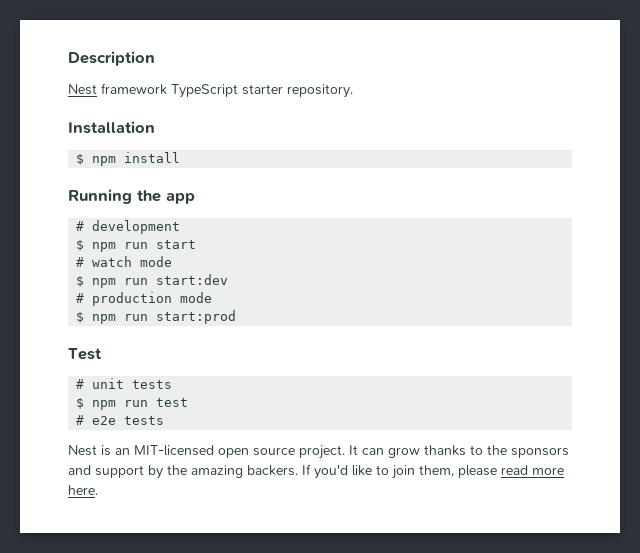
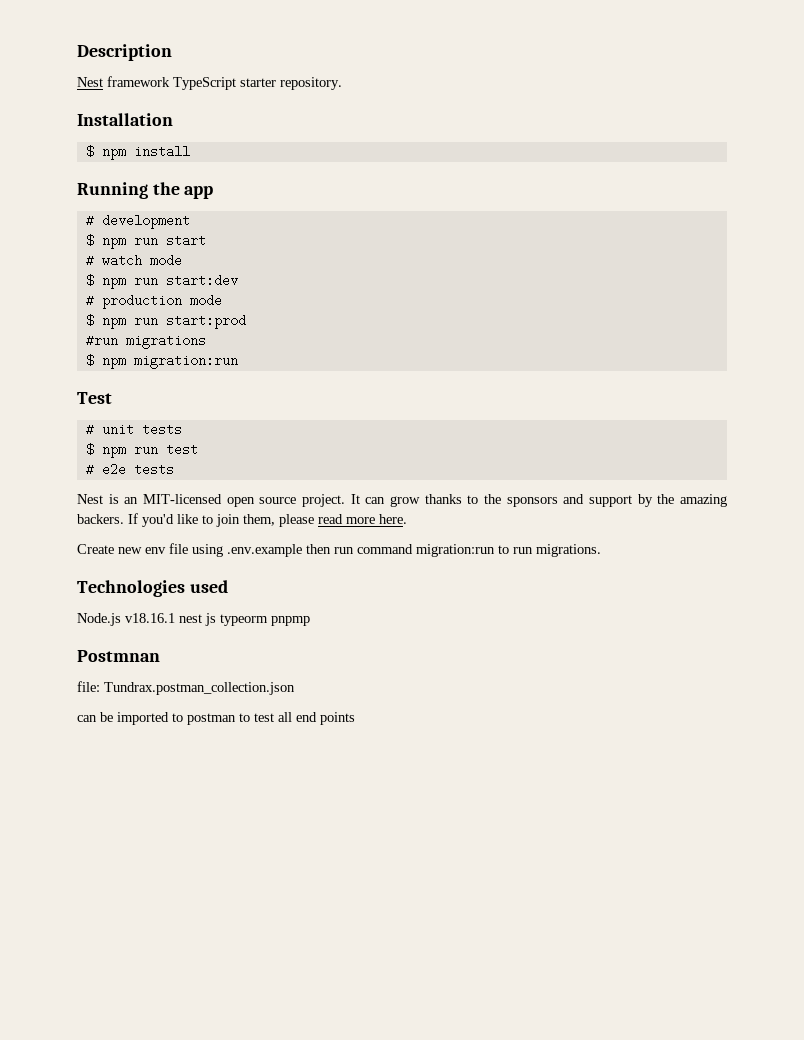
+ #run migrations
+ $ npm migration:run
+ Create new env file using .env.example then run command migration:run to run migrations.
+ Technologies used
+ Node.js v18.16.1 nest js typeorm pnpmp
+ Postmnan
+ file: Tundrax.postman_collection.json
+ can be imported to postman to test all end points

